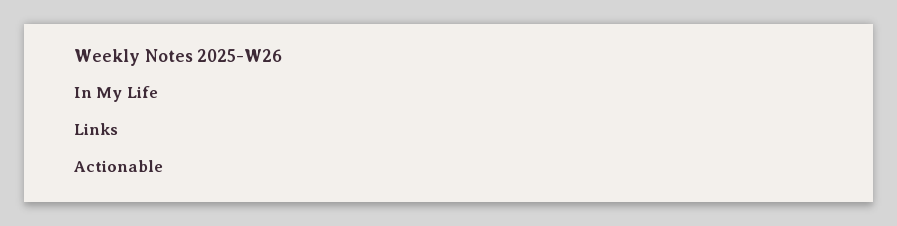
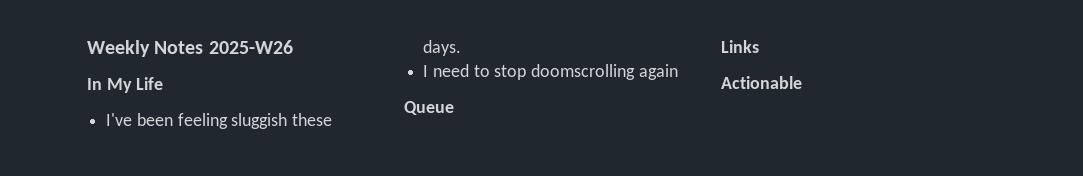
+ I've been feeling sluggish these days.
+ I need to stop doomscrolling again
+ Queue

